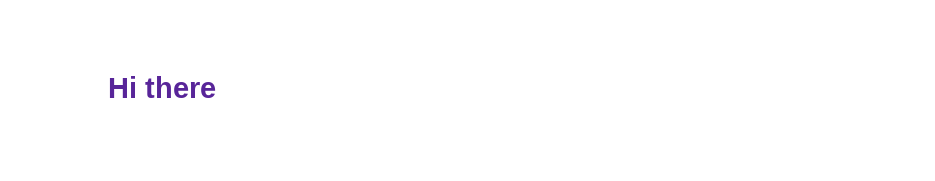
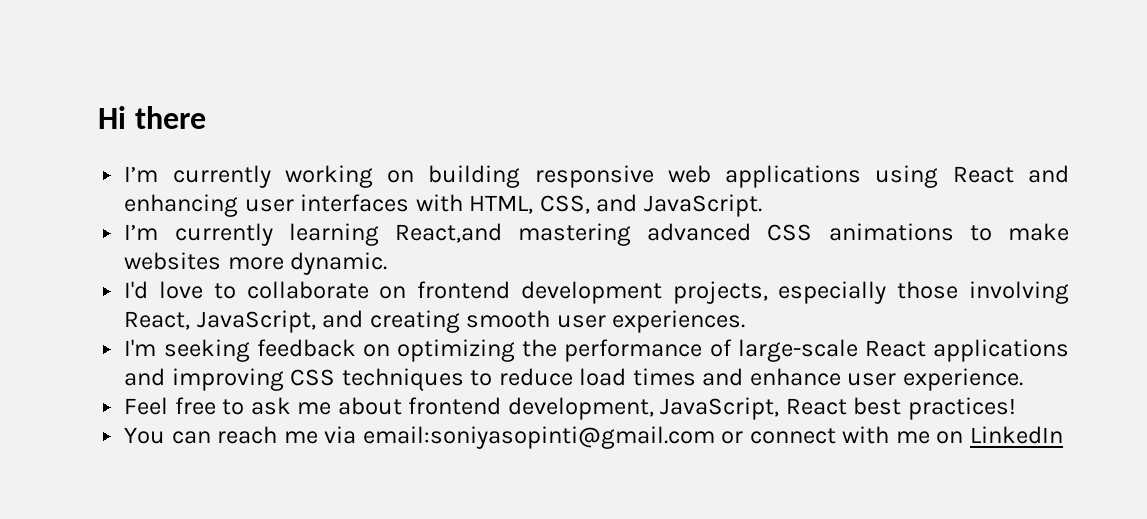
+ I’m currently working on building responsive web applications using React and enhancing user interfaces with HTML, CSS, and JavaScript.
+ I’m currently learning React,and mastering advanced CSS animations to make websites more dynamic.
+ I'd love to collaborate on frontend development projects, especially those involving React, JavaScript, and creating smooth user experiences.
+ I'm seeking feedback on optimizing the performance of large-scale React applications and improving CSS techniques to reduce load times and enhance user experience.
+ Feel free to ask me about frontend development, JavaScript, React best practices!
+ You can reach me via email:soniyasopinti@gmail.com or connect with me on LinkedIn

